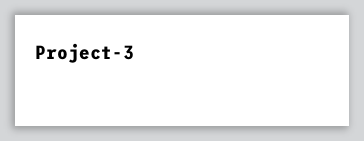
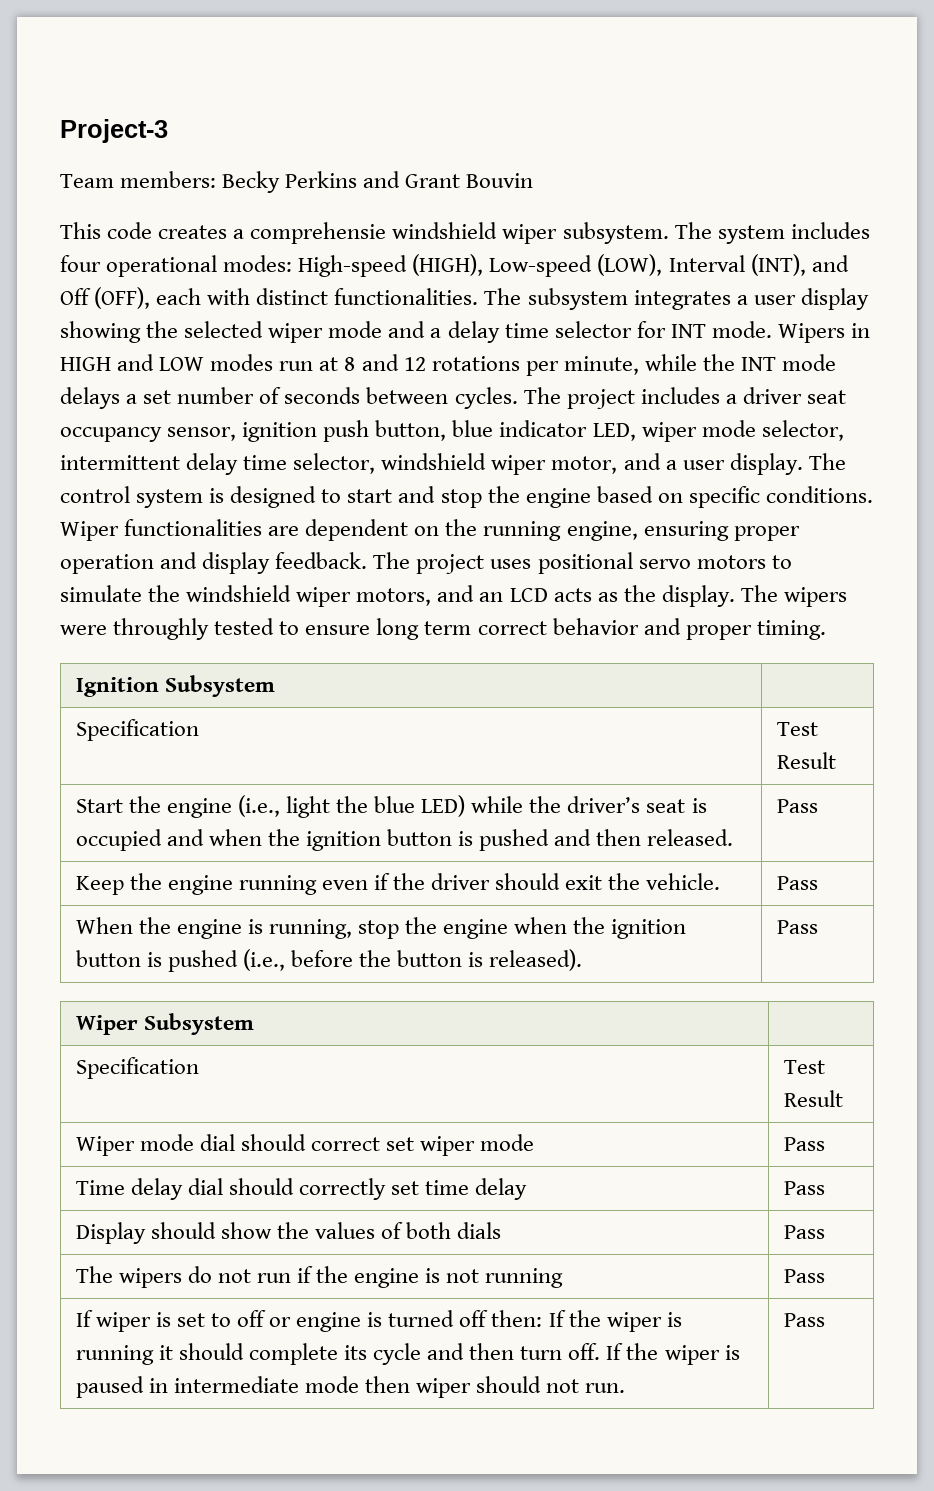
+ Team members: Becky Perkins and Grant Bouvin
+ This code creates a comprehensie windshield wiper subsystem. The system includes four operational modes: High-speed (HIGH), Low-speed (LOW), Interval (INT), and Off (OFF), each with distinct functionalities. The subsystem integrates a user display showing the selected wiper mode and a delay time selector for INT mode. Wipers in HIGH and LOW modes run at 8 and 12 rotations per minute, while the INT mode delays a set number of seconds between cycles. The project includes a driver seat occupancy sensor, ignition push button, blue indicator LED, wiper mode selector, intermittent delay time selector, windshield wiper motor, and a user display. The control system is designed to start and stop the engine based on specific conditions. Wiper functionalities are dependent on the running engine, ensuring proper operation and display feedback. The project uses positional servo motors to simulate the windshield wiper motors, and an LCD acts as the display. The wipers were throughly tested to ensure long term correct behavior and proper timing.
+ Ignition Subsystem |
+ Specification | Test Result
+ Start the engine (i.e., light the blue LED) while the driver’s seat is occupied and when the ignition button is pushed and then released. | Pass
+ Keep the engine running even if the driver should exit the vehicle. | Pass
+ When the engine is running, stop the engine when the ignition button is pushed (i.e., before the button is released). | Pass
+ Wiper Subsystem |
+ Specification | Test Result
+ Wiper mode dial should correct set wiper mode | Pass
+ Time delay dial should correctly set time delay | Pass
+ Display should show the values of both dials | Pass
+ The wipers do not run if the engine is not running | Pass
+ If wiper is set to off or engine is turned off then: If the wiper is running it should complete its cycle and then turn off. If the wiper is paused in intermediate mode then wiper should not run. | Pass

